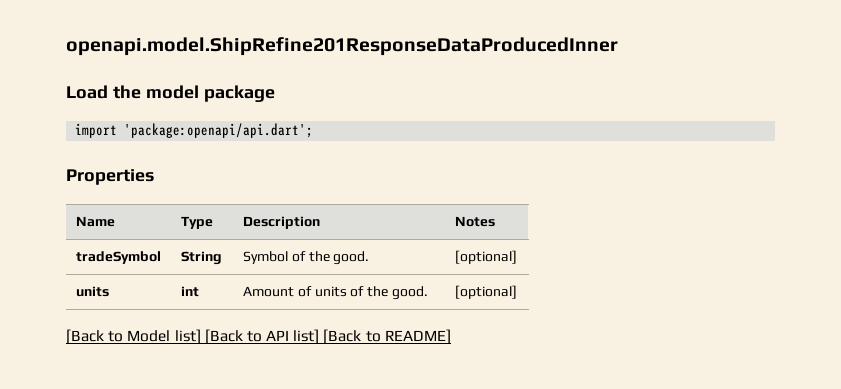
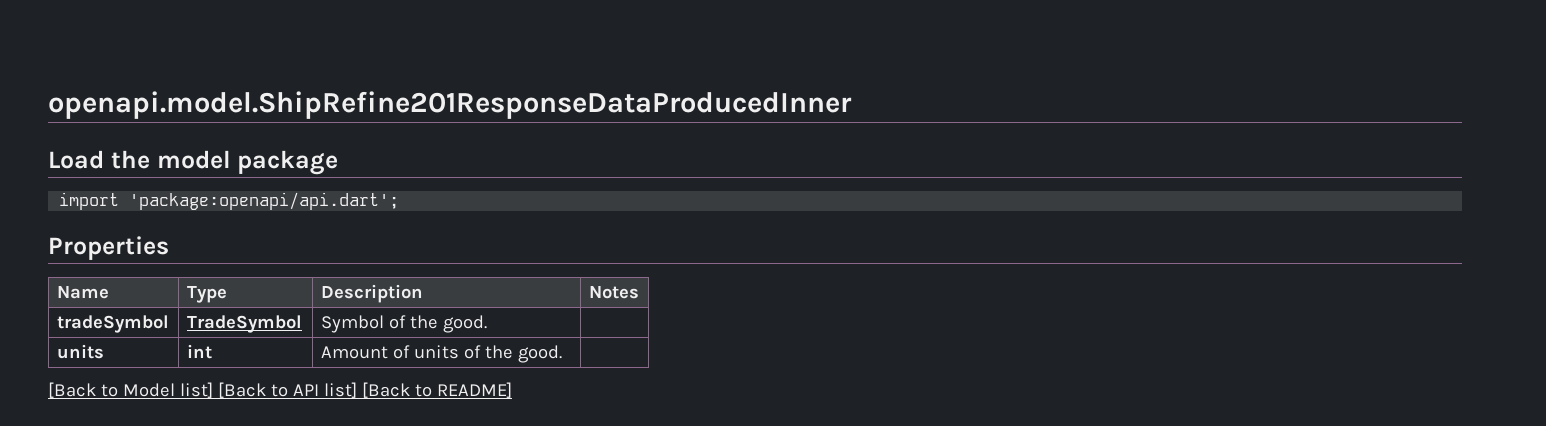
- tradeSymbol | String | Symbol of the good. | [optional]
+ tradeSymbol | TradeSymbol | Symbol of the good. |
- units | int | Amount of units of the good. | [optional]
+ units | int | Amount of units of the good. |

